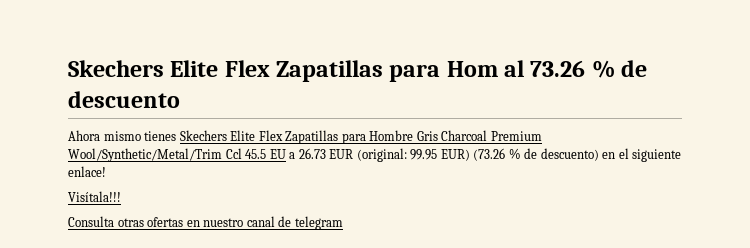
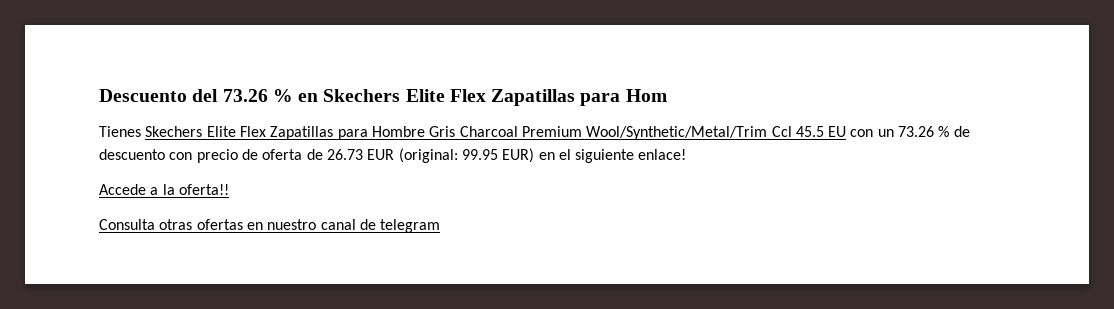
- Skechers Elite Flex Zapatillas para Hom al 73.26 % de descuento
- Ahora mismo tienes Skechers Elite Flex Zapatillas para Hombre Gris Charcoal Premium Wool/Synthetic/Metal/Trim Ccl 45.5 EU a 26.73 EUR (original: 99.95 EUR) (73.26 % de descuento) en el siguiente enlace!
+ Descuento del 73.26 % en Skechers Elite Flex Zapatillas para Hom
+ Tienes Skechers Elite Flex Zapatillas para Hombre Gris Charcoal Premium Wool/Synthetic/Metal/Trim Ccl 45.5 EU con un 73.26 % de descuento con precio de oferta de 26.73 EUR (original: 99.95 EUR) en el siguiente enlace!
- Visítala!!!
+ Accede a la oferta!!

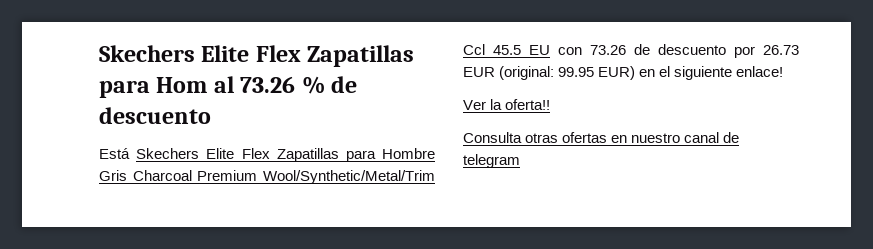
- Descuento del 73.26 % en Skechers Elite Flex Zapatillas para Hom
- Tienes Skechers Elite Flex Zapatillas para Hombre Gris Charcoal Premium Wool/Synthetic/Metal/Trim Ccl 45.5 EU con un 73.26 % de descuento con precio de oferta de 26.73 EUR (original: 99.95 EUR) en el siguiente enlace!
+ Skechers Elite Flex Zapatillas para Hom al 73.26 % de descuento
+ Está Skechers Elite Flex Zapatillas para Hombre Gris Charcoal Premium Wool/Synthetic/Metal/Trim Ccl 45.5 EU con 73.26 de descuento por 26.73 EUR (original: 99.95 EUR) en el siguiente enlace!
- Accede a la oferta!!
+ Ver la oferta!!

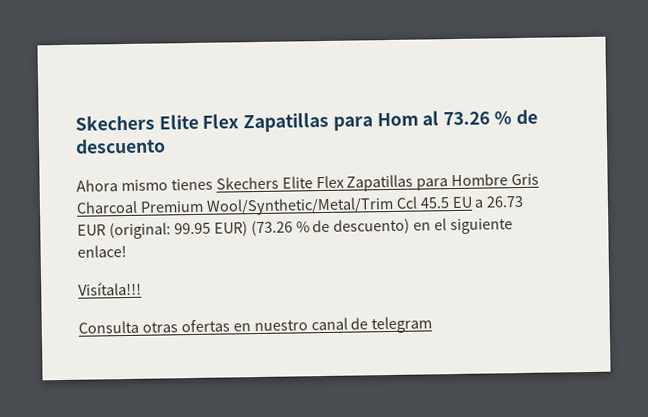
- Está Skechers Elite Flex Zapatillas para Hombre Gris Charcoal Premium Wool/Synthetic/Metal/Trim Ccl 45.5 EU con 73.26 de descuento por 26.73 EUR (original: 99.95 EUR) en el siguiente enlace!
+ Ahora mismo tienes Skechers Elite Flex Zapatillas para Hombre Gris Charcoal Premium Wool/Synthetic/Metal/Trim Ccl 45.5 EU a 26.73 EUR (original: 99.95 EUR) (73.26 % de descuento) en el siguiente enlace!
- Ver la oferta!!
+ Visítala!!!

